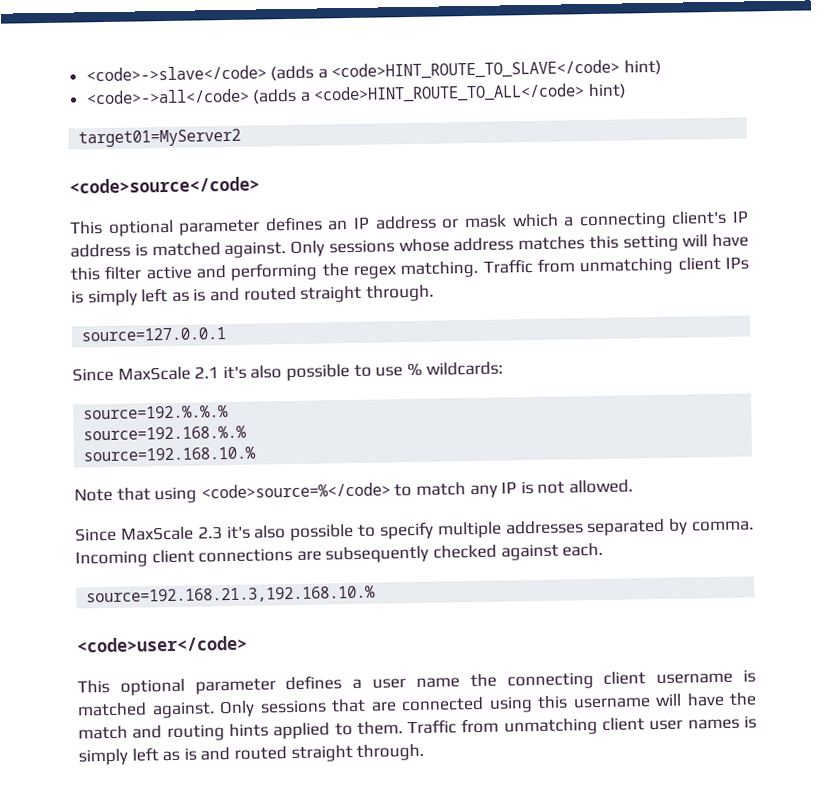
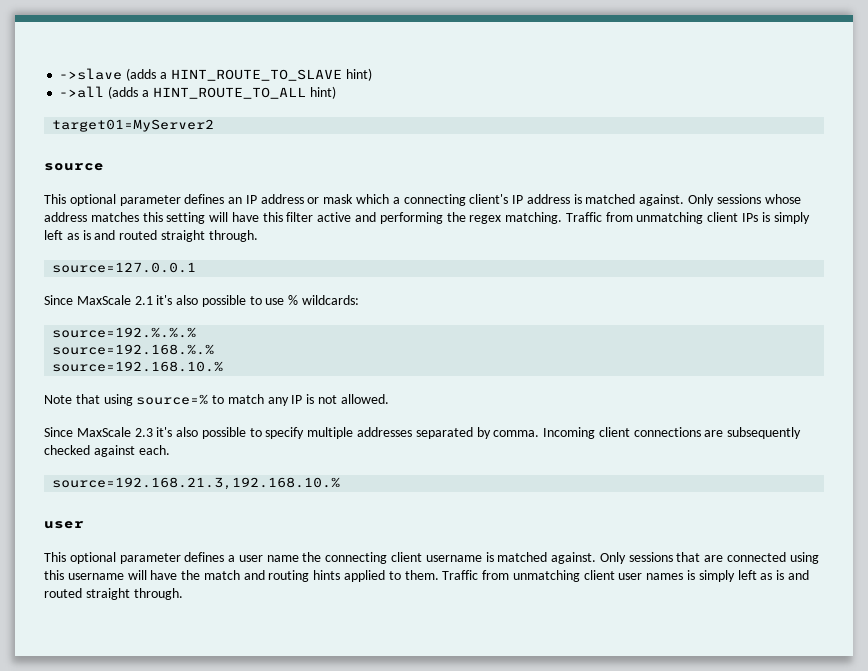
- <code>->slave</code> (adds a <code>HINT_ROUTE_TO_SLAVE</code> hint)
- <code>->all</code> (adds a <code>HINT_ROUTE_TO_ALL</code> hint)
+ ->slave (adds a HINT_ROUTE_TO_SLAVE hint)
+ ->all (adds a HINT_ROUTE_TO_ALL hint)
- <code>source</code>
+ source
- Note that using <code>source=%</code> to match any IP is not allowed.
+ Note that using source=% to match any IP is not allowed.
  source=192.168.21.3,192.168.10.%
- <code>user</code>
+ user

